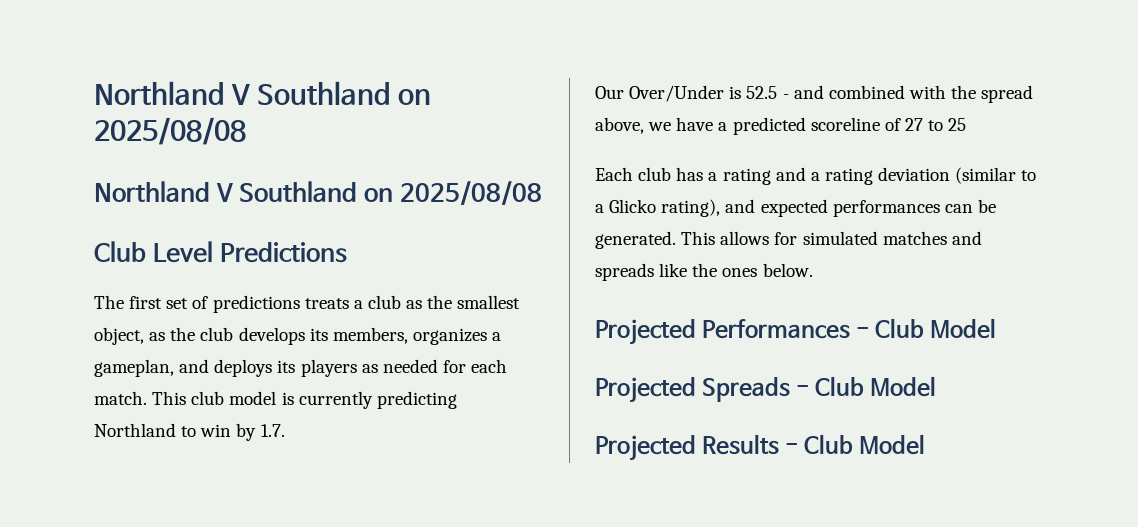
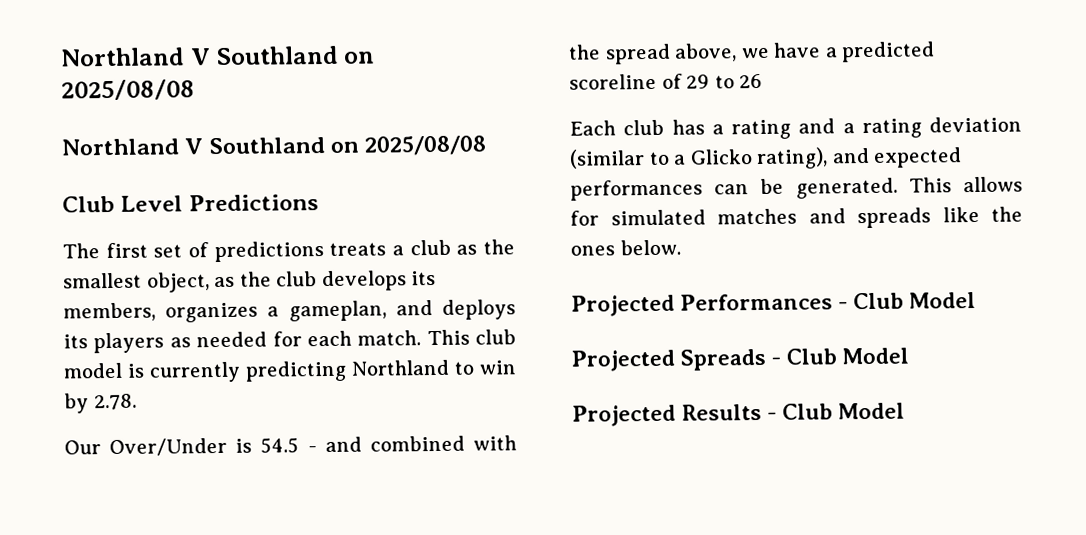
- This club model is currently predicting Northland to win by 1.7.
+ This club model is currently predicting Northland to win by 2.78.
- Our Over/Under is 52.5 - and combined with the spread above, we have a predicted scoreline of 27 to 25
+ Our Over/Under is 54.5 - and combined with the spread above, we have a predicted scoreline of 29 to 26

